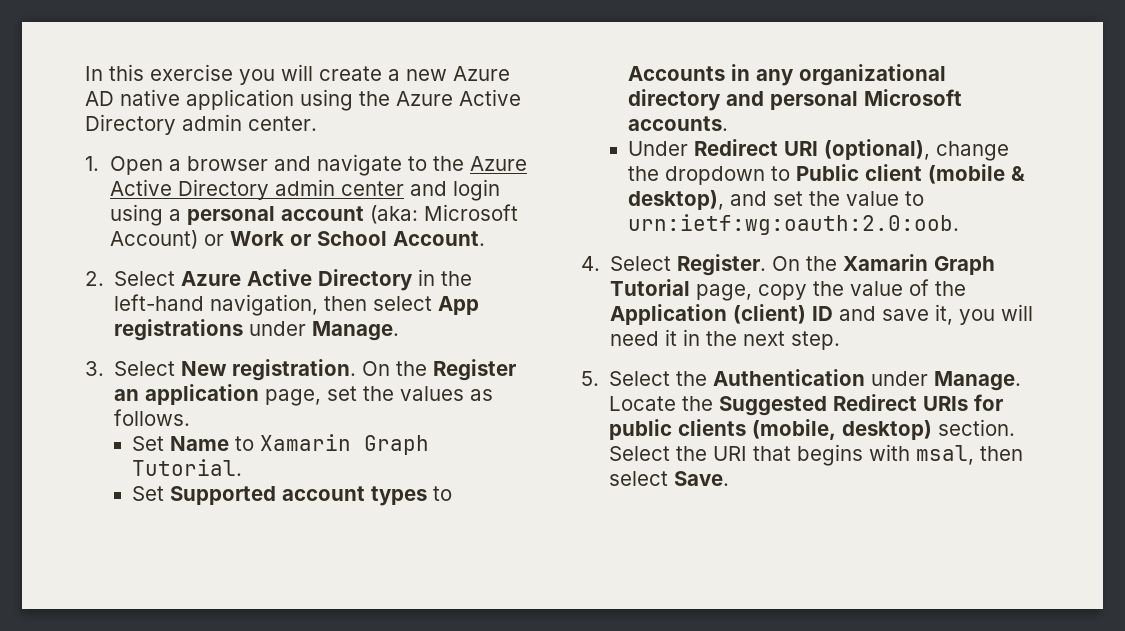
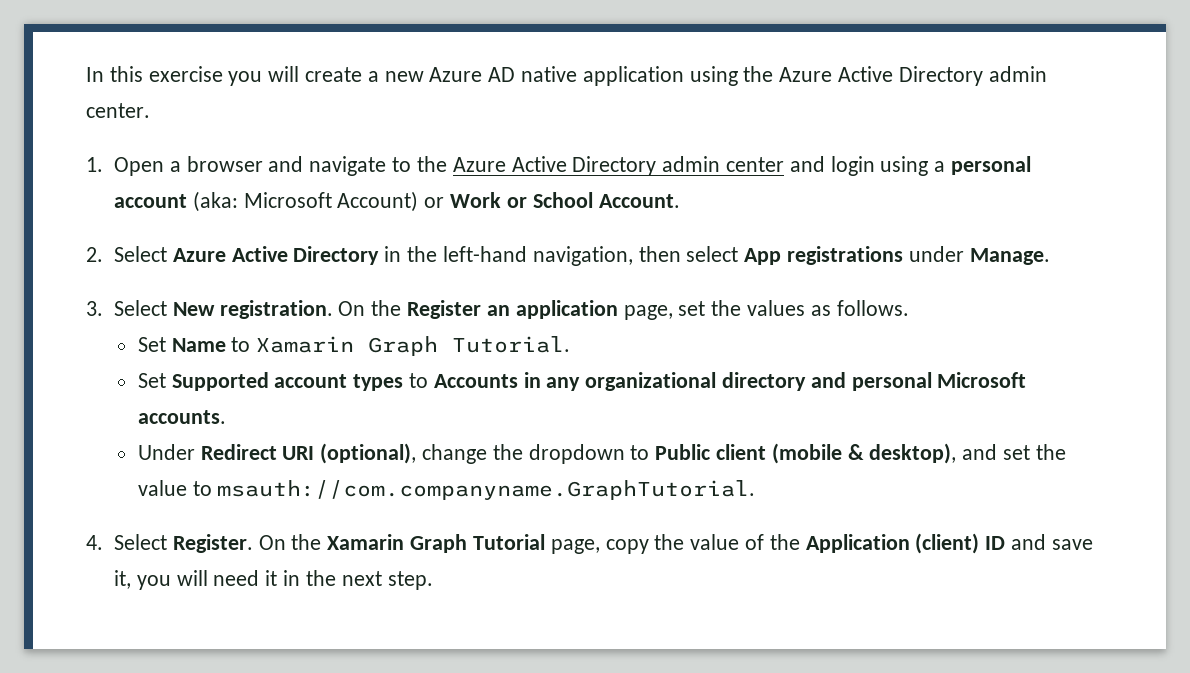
- Under Redirect URI (optional), change the dropdown to Public client (mobile & desktop), and set the value to urn:ietf:wg:oauth:2.0:oob.
+ Under Redirect URI (optional), change the dropdown to Public client (mobile & desktop), and set the value to msauth://com.companyname.GraphTutorial.
- 5. Select the Authentication under Manage. Locate the Suggested Redirect URIs for public clients (mobile, desktop) section. Select the URI that begins with msal, then select Save.

